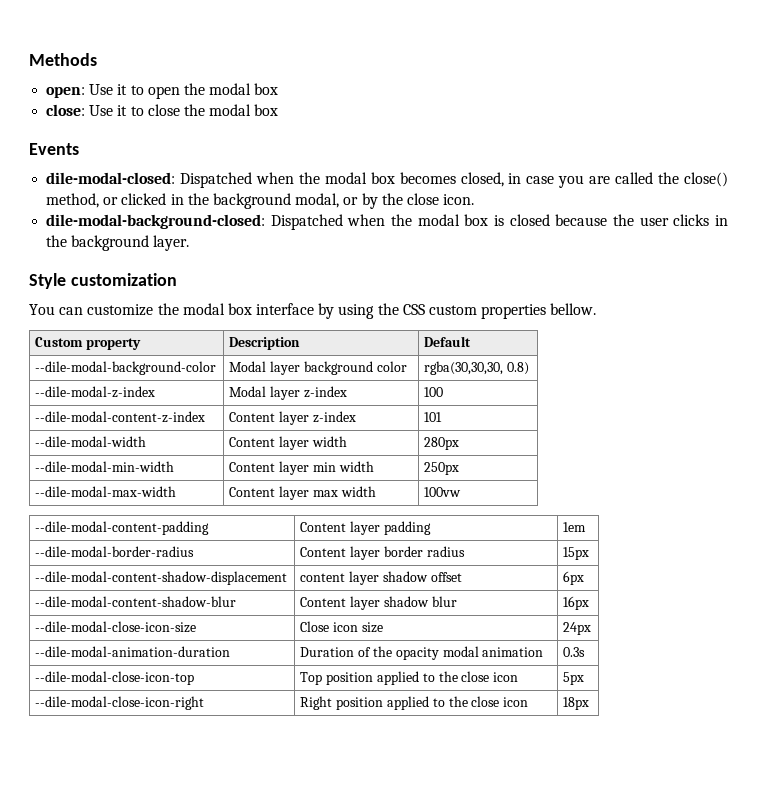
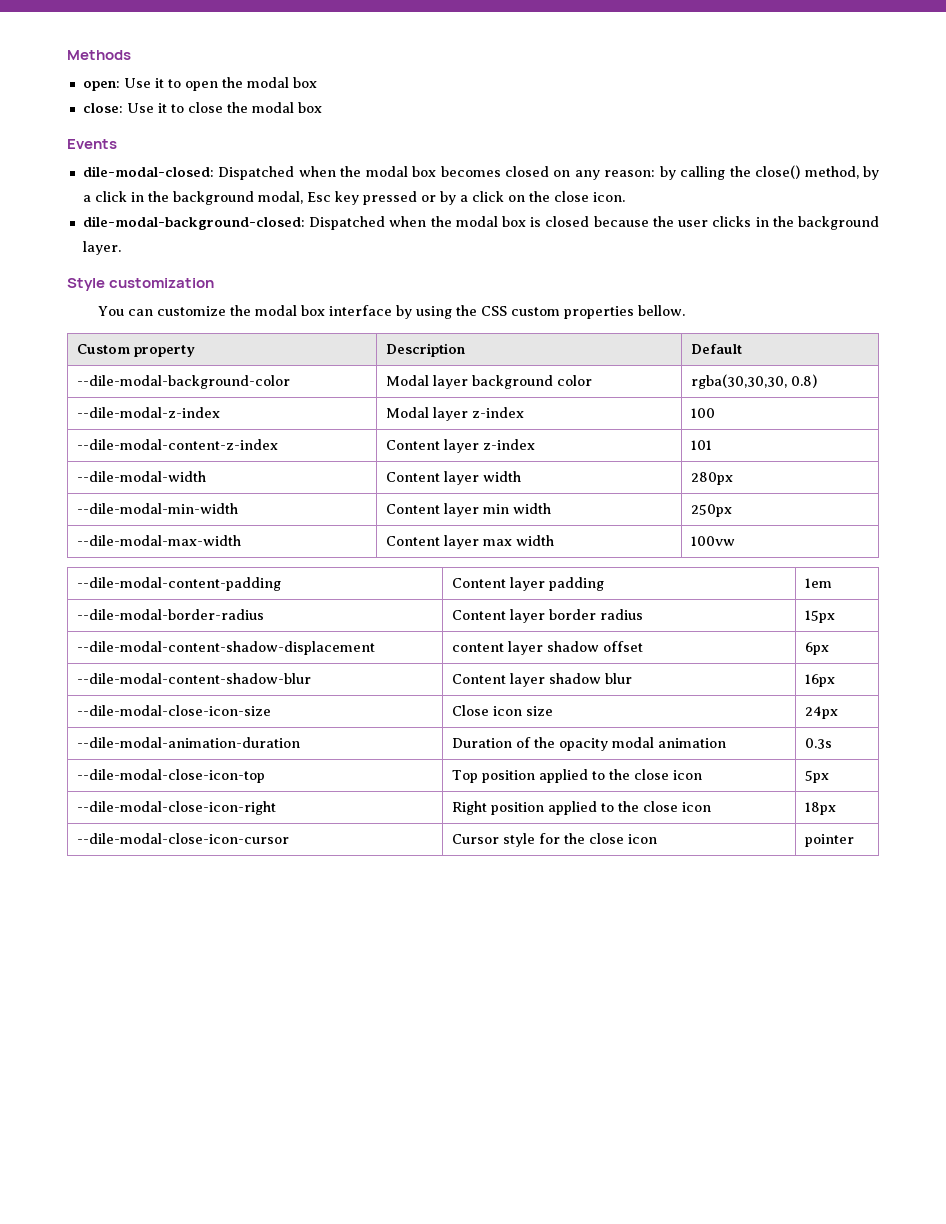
- dile-modal-closed: Dispatched when the modal box becomes closed, in case you are called the close() method, or clicked in the background modal, or by the close icon.
+ dile-modal-closed: Dispatched when the modal box becomes closed on any reason: by calling the close() method, by a click in the background modal, Esc key pressed or by a click on the close icon.
+ --dile-modal-close-icon-cursor | Cursor style for the close icon | pointer

